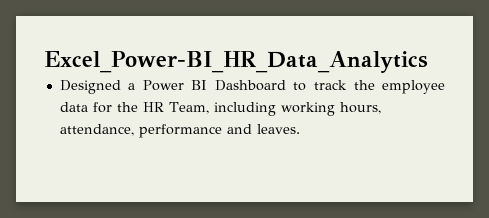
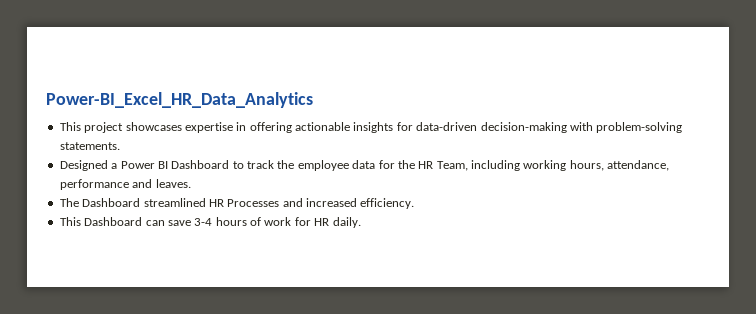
- Excel_Power-BI_HR_Data_Analytics
+ Power-BI_Excel_HR_Data_Analytics
+ This project showcases expertise in offering actionable insights for data-driven decision-making with problem-solving statements.
+ The Dashboard streamlined HR Processes and increased efficiency.
+ This Dashboard can save 3-4 hours of work for HR daily.

